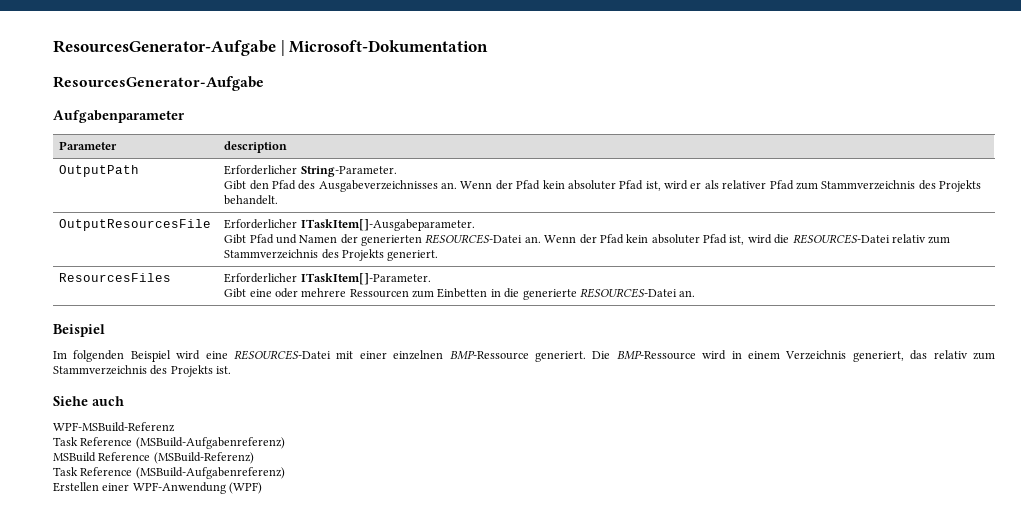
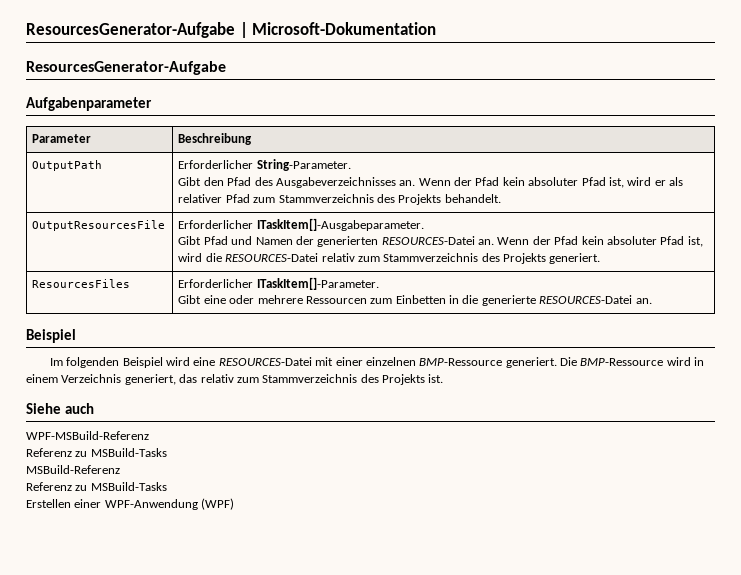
- Parameter | description
+ Parameter | Beschreibung
  WPF-MSBuild-Referenz
- Task Reference (MSBuild-Aufgabenreferenz)
- MSBuild Reference (MSBuild-Referenz)
- Task Reference (MSBuild-Aufgabenreferenz)
+ Referenz zu MSBuild-Tasks
+ MSBuild-Referenz
+ Referenz zu MSBuild-Tasks

